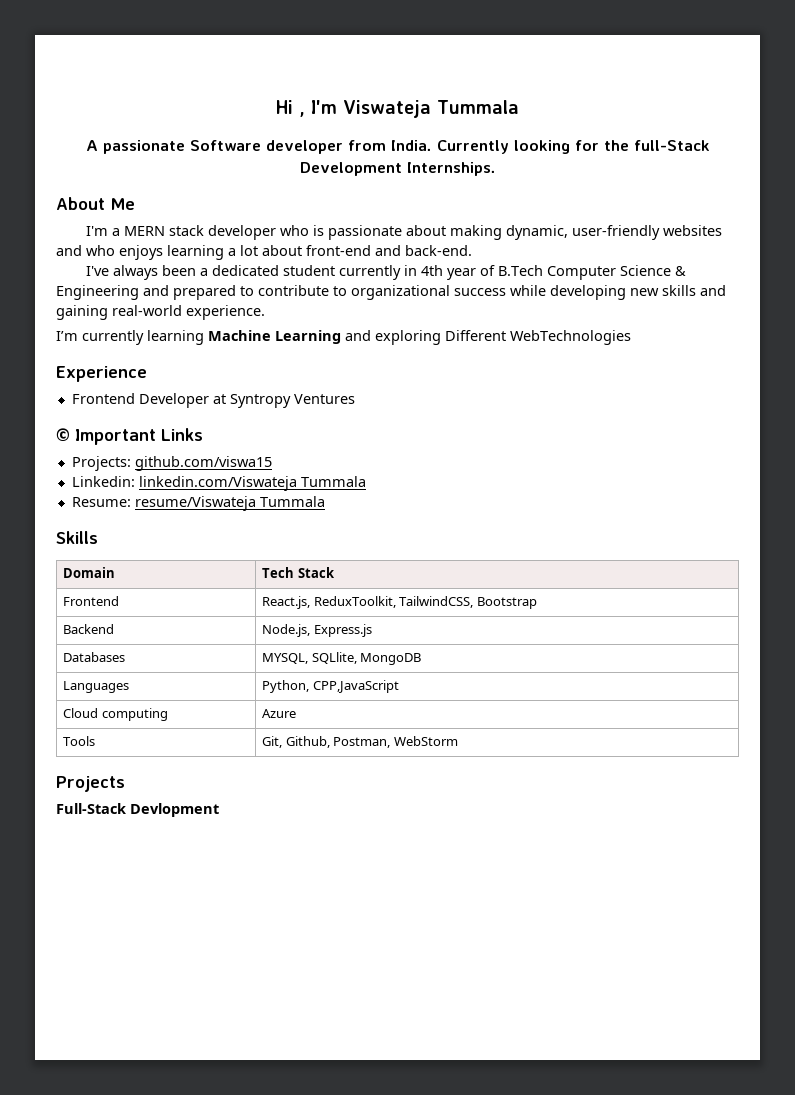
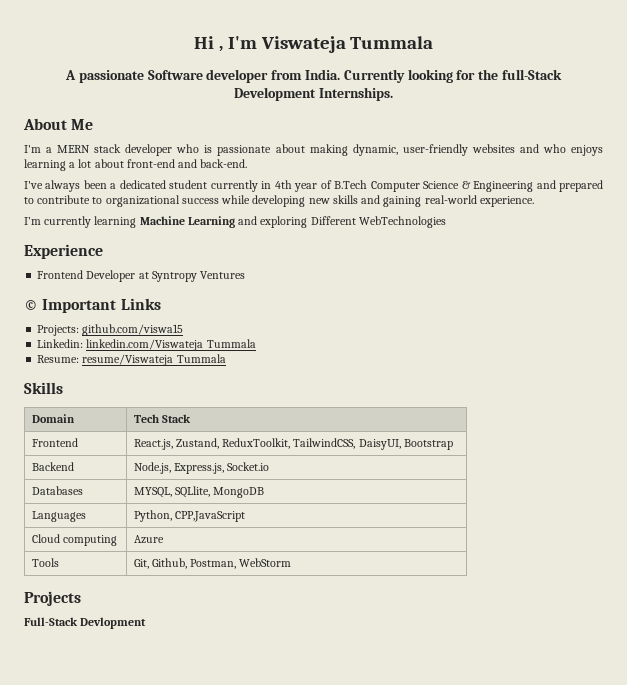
- Frontend | React.js, ReduxToolkit, TailwindCSS, Bootstrap
+ Frontend | React.js, Zustand, ReduxToolkit, TailwindCSS, DaisyUI, Bootstrap
- Backend | Node.js, Express.js
+ Backend | Node.js, Express.js, Socket.io

